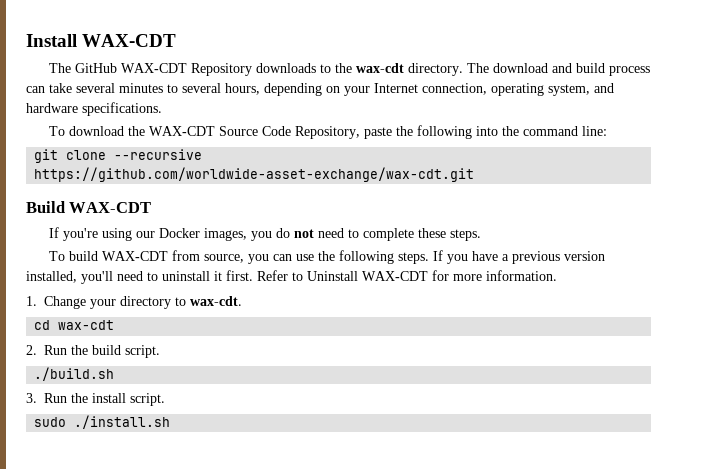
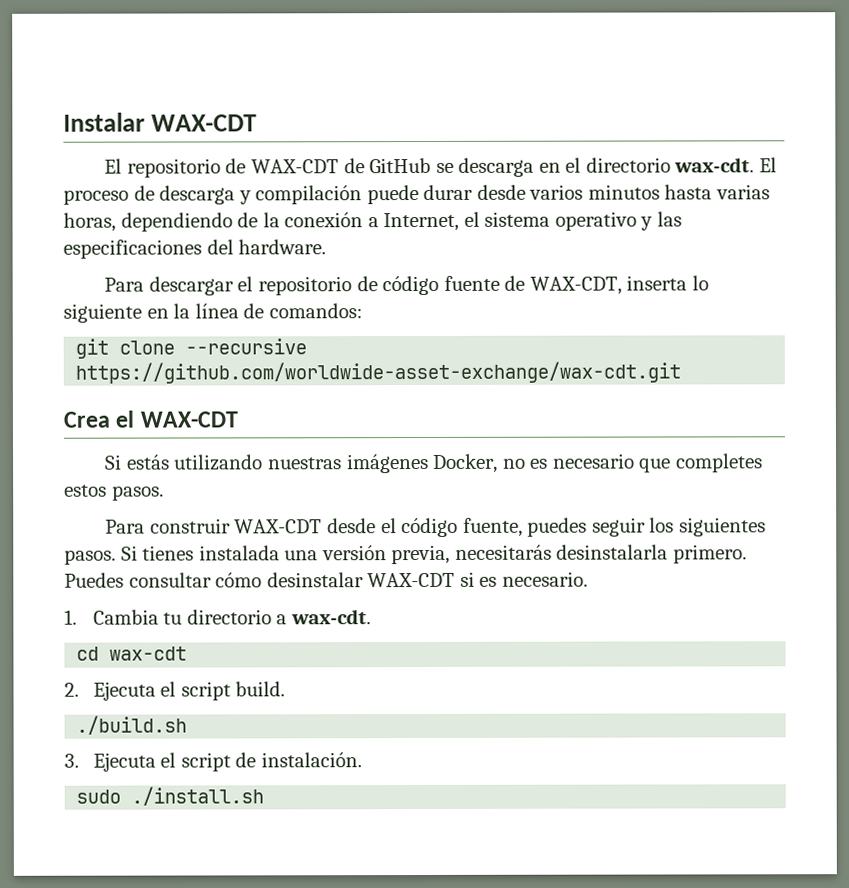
- Install WAX-CDT
- The GitHub WAX-CDT Repository downloads to the wax-cdt directory. The download and build process can take several minutes to several hours, depending on your Internet connection, operating system, and hardware specifications.
- To download the WAX-CDT Source Code Repository, paste the following into the command line:
+ Instalar WAX-CDT
+ El repositorio de WAX-CDT de GitHub se descarga en el directorio wax-cdt. El proceso de descarga y compilación puede durar desde varios minutos hasta varias horas, dependiendo de la conexión a Internet, el sistema operativo y las especificaciones del hardware.
+ Para descargar el repositorio de código fuente de WAX-CDT, inserta lo siguiente en la línea de comandos:
- Build WAX-CDT
- If you're using our Docker images, you do not need to complete these steps.
- To build WAX-CDT from source, you can use the following steps. If you have a previous version installed, you'll need to uninstall it first. Refer to Uninstall WAX-CDT for more information.
- 1. Change your directory to wax-cdt.
+ Crea el WAX-CDT
+ Si estás utilizando nuestras imágenes Docker, no es necesario que completes estos pasos.
+ Para construir WAX-CDT desde el código fuente, puedes seguir los siguientes pasos. Si tienes instalada una versión previa, necesitarás desinstalarla primero. Puedes consultar cómo desinstalar WAX-CDT si es necesario.
+ 1. Cambia tu directorio a wax-cdt.
  cd wax-cdt
- 2. Run the build script.
+ 2. Ejecuta el script build.
  ./build.sh
- 3. Run the install script.
+ 3. Ejecuta el script de instalación.

